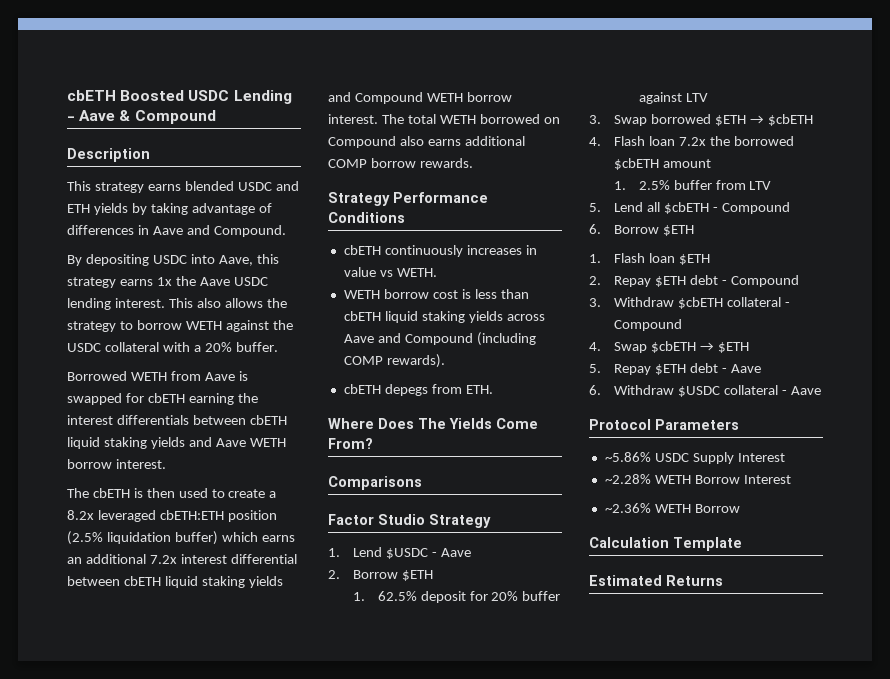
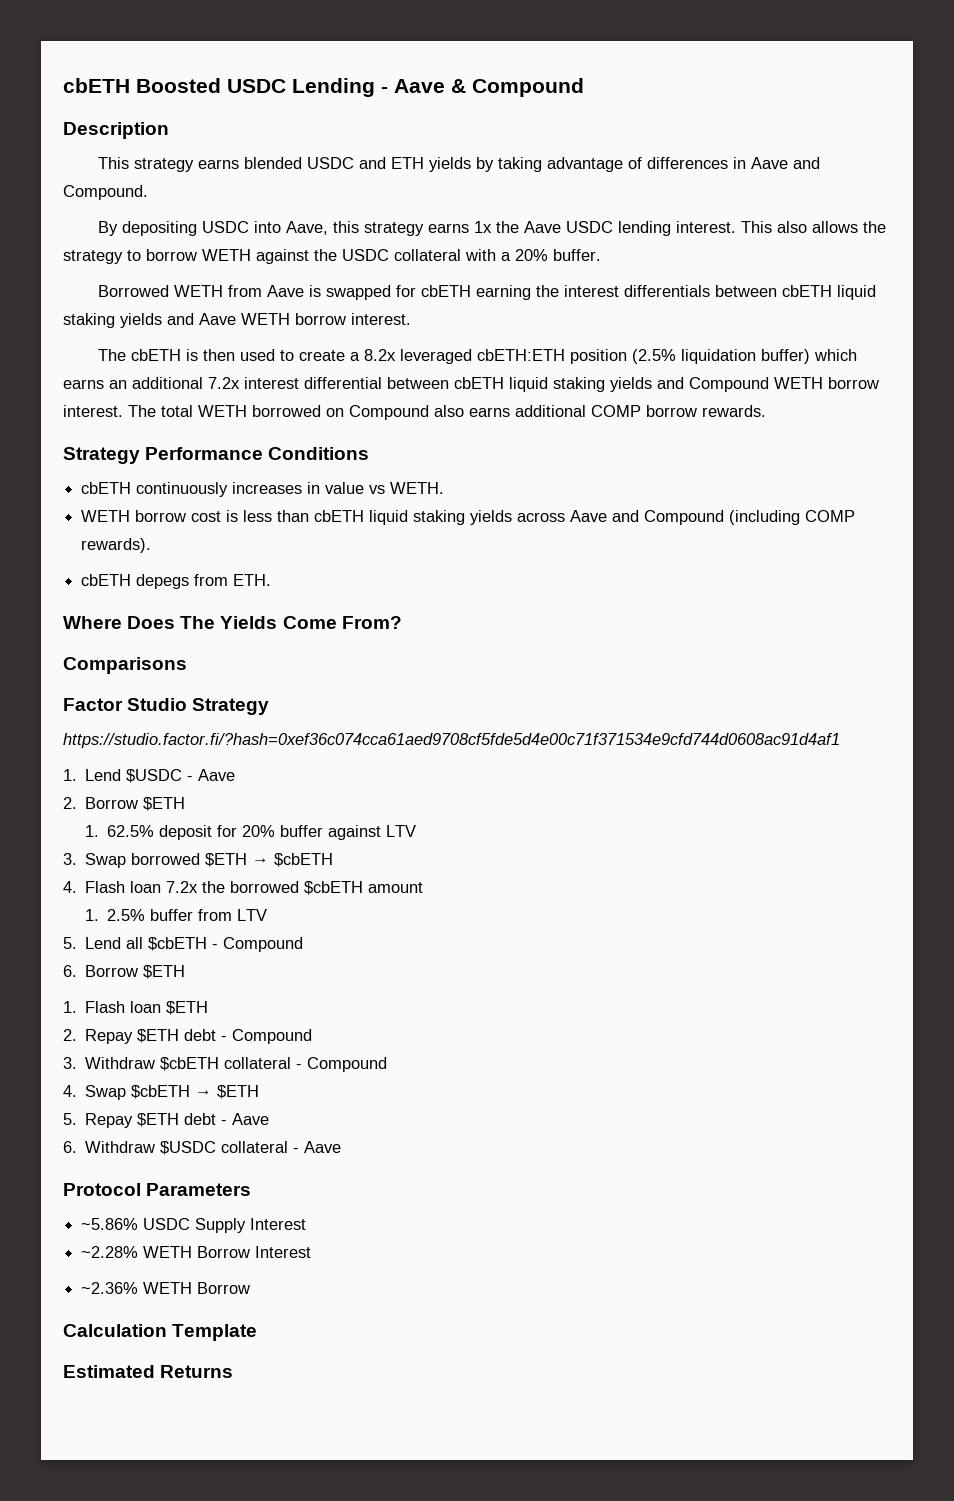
+ https://studio.factor.fi/?hash=0xef36c074cca61aed9708cf5fde5d4e00c71f371534e9cfd744d0608ac91d4af1

